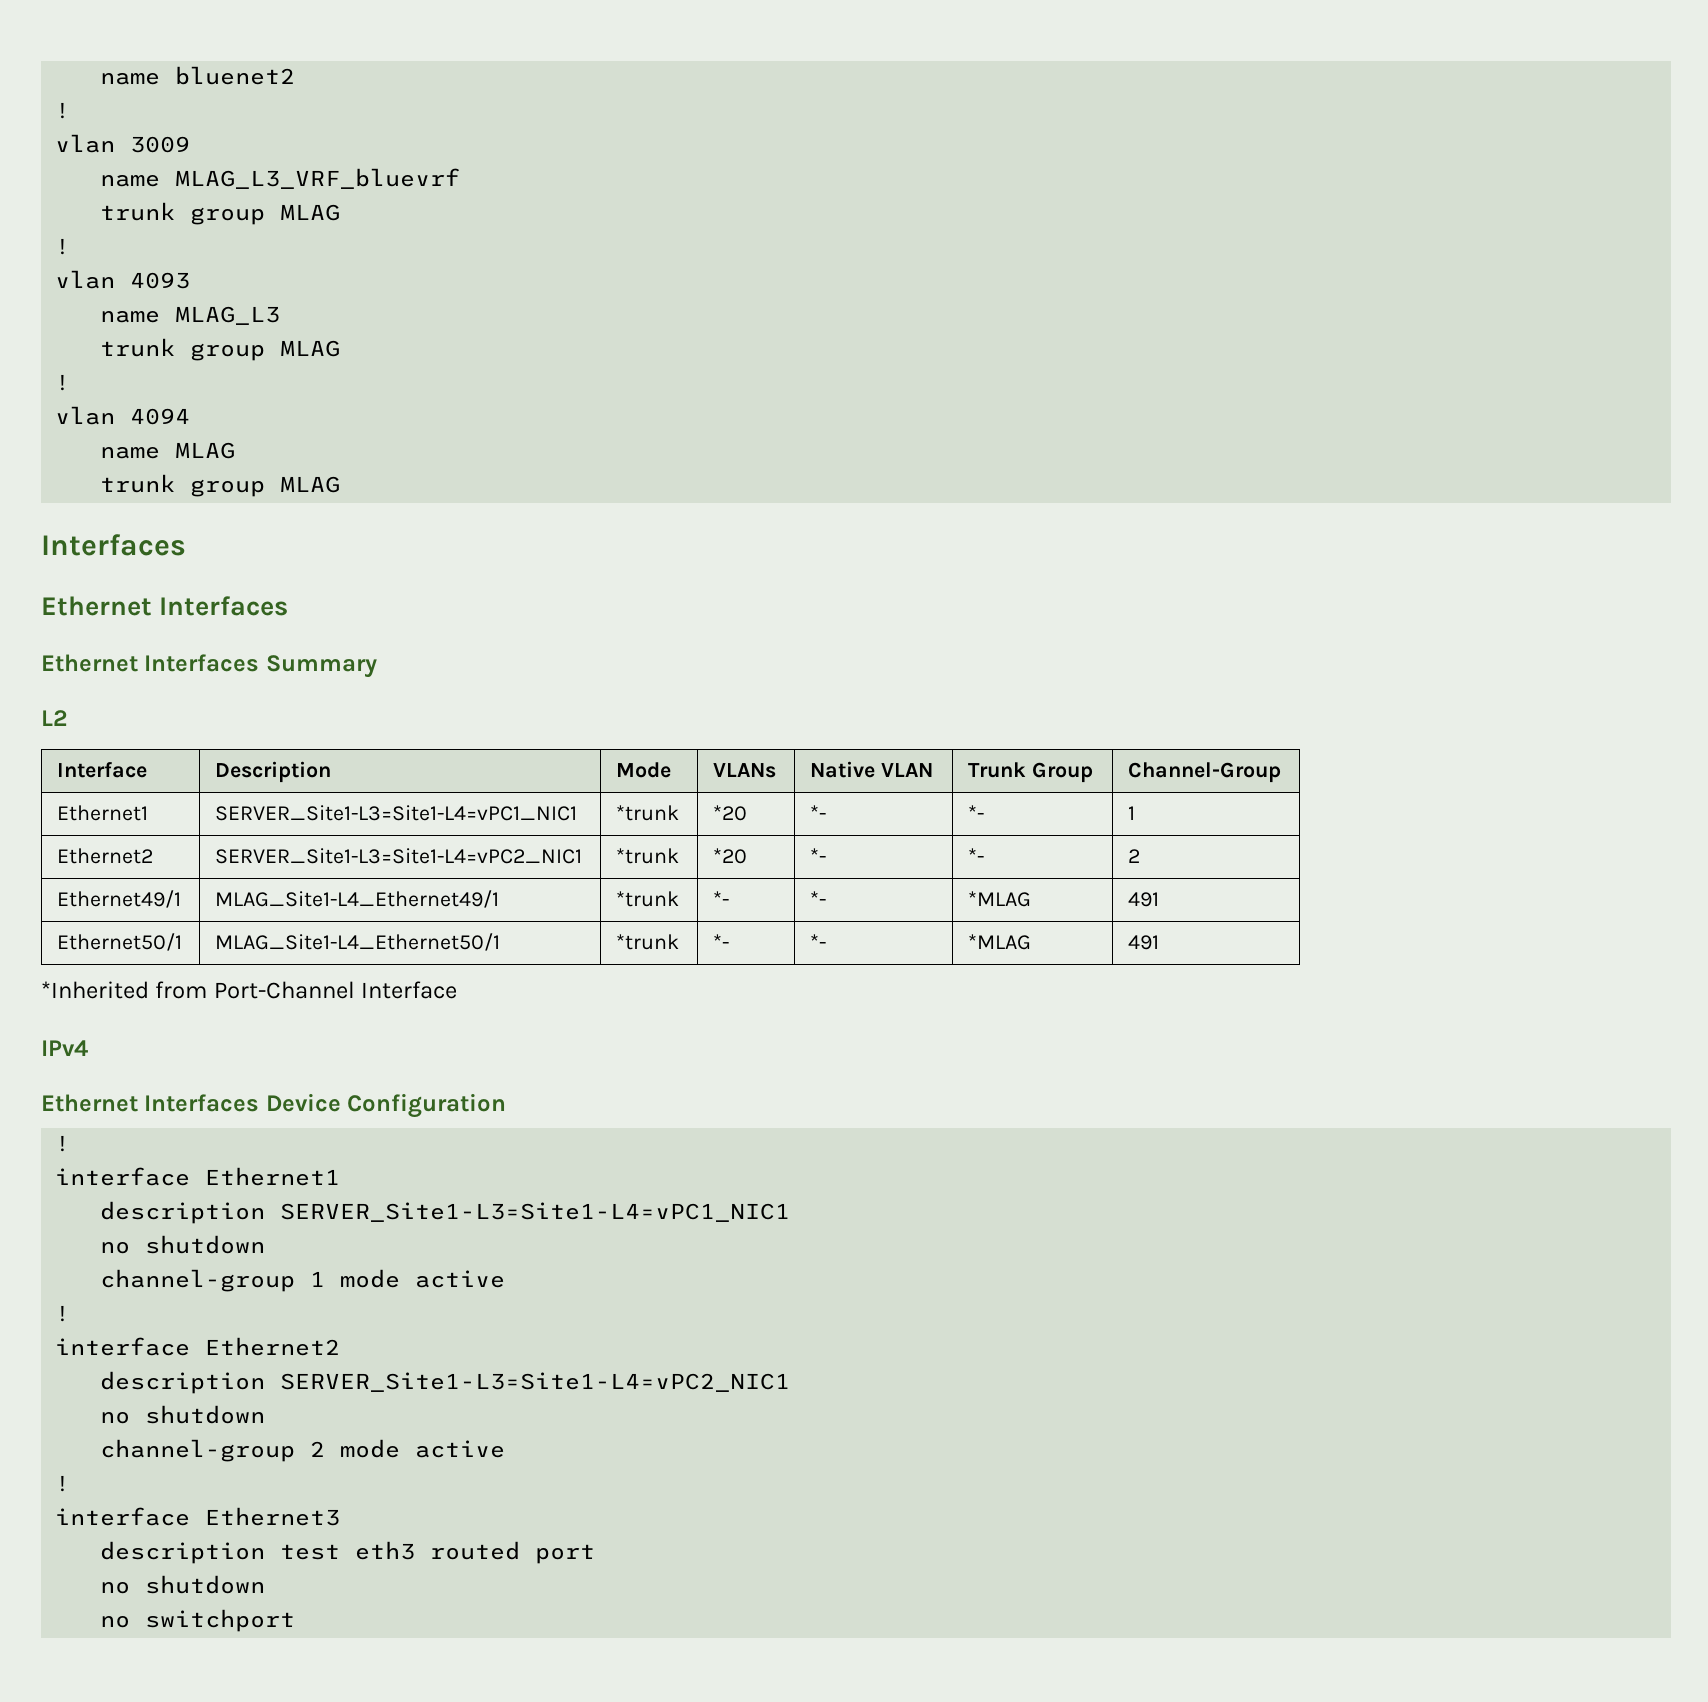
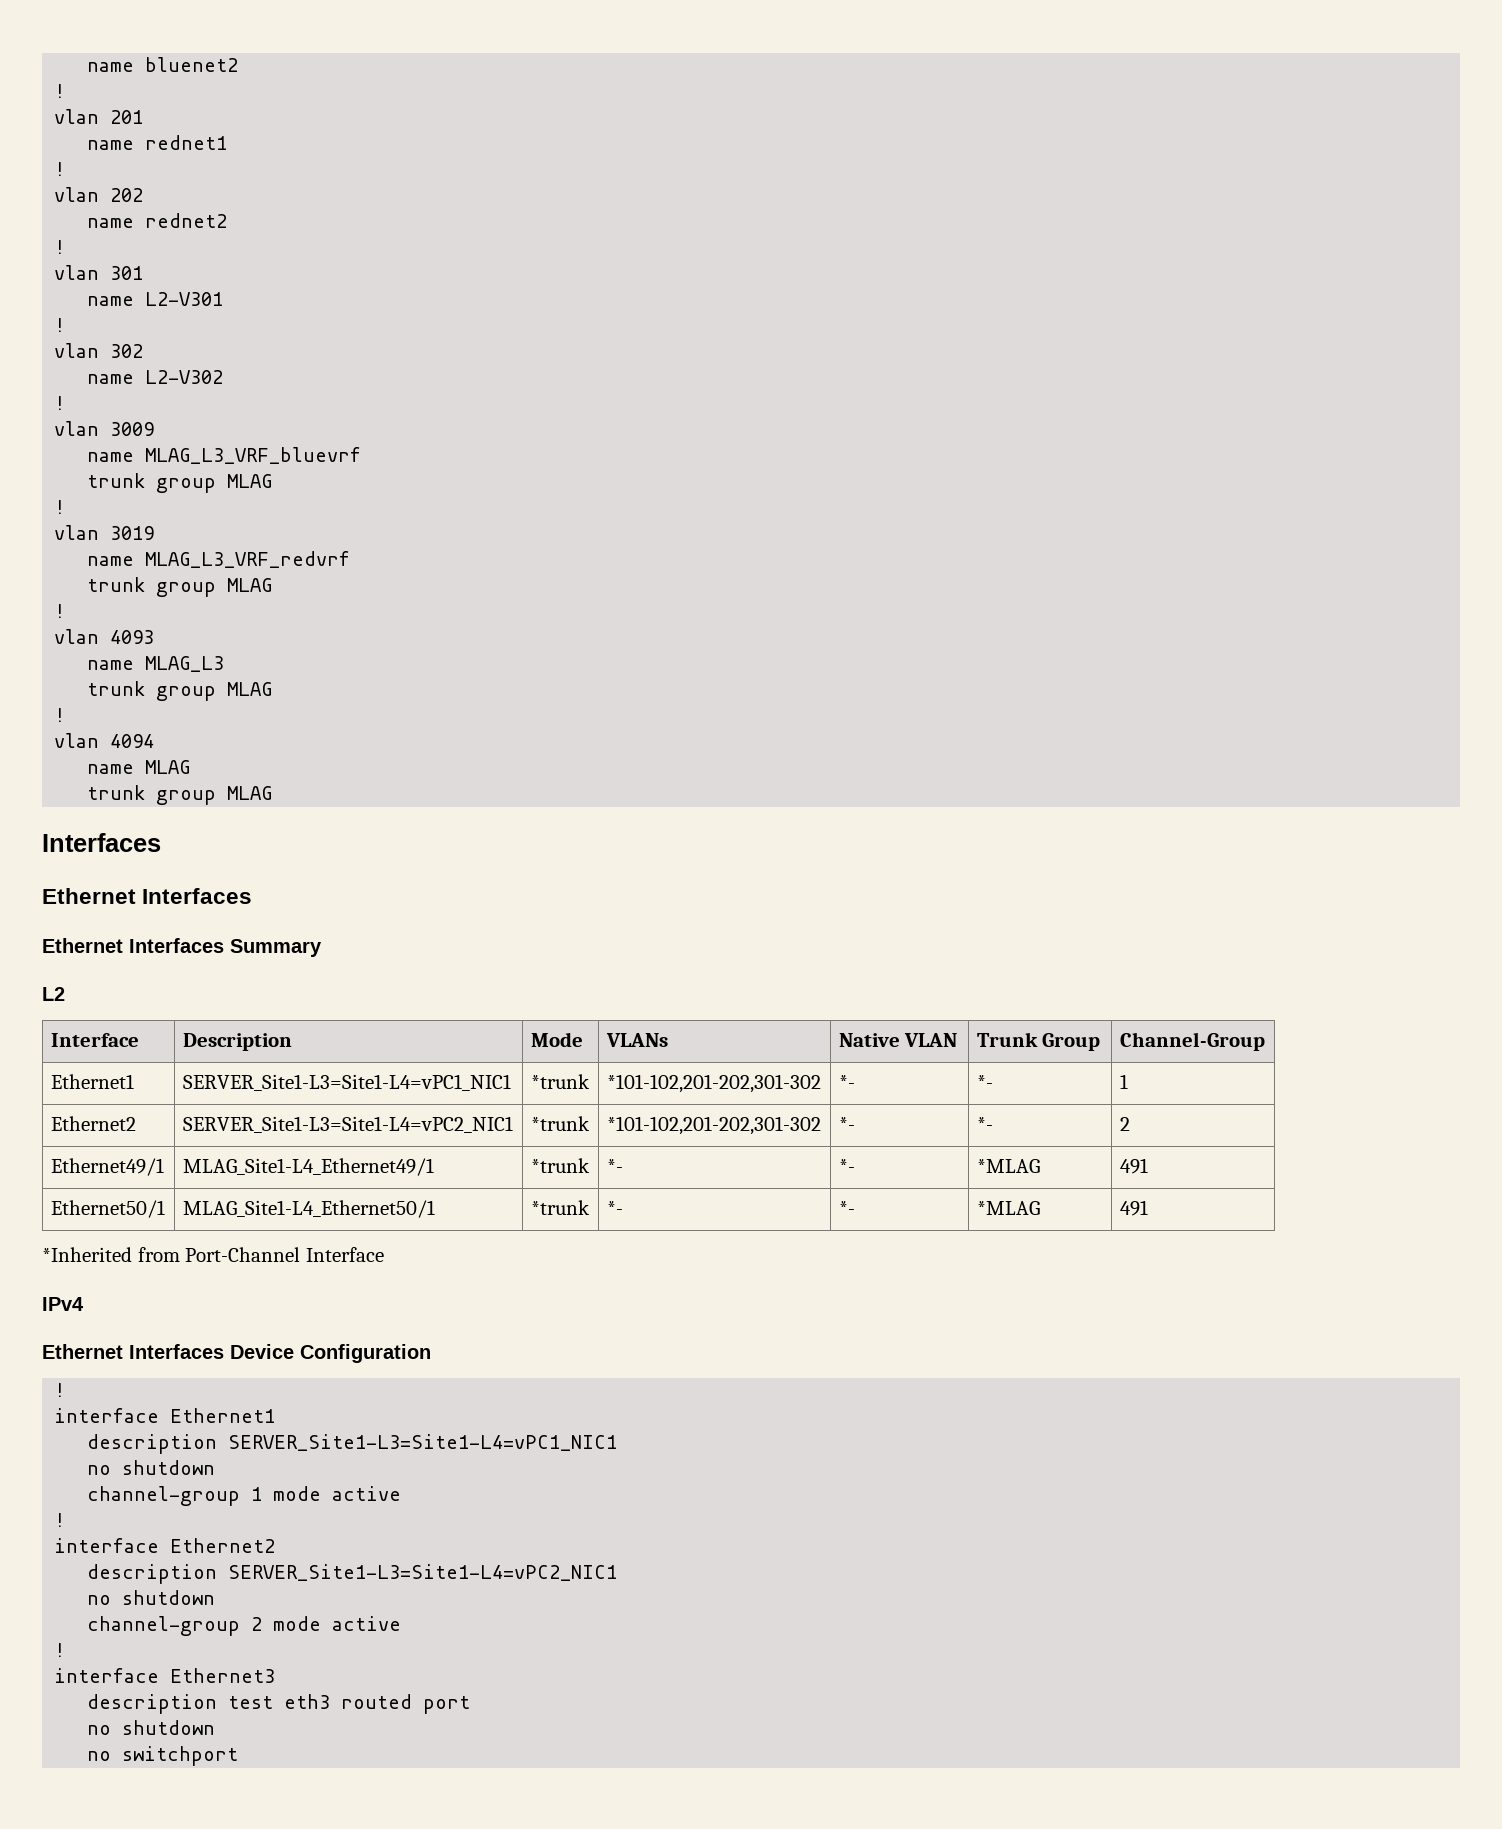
+ vlan 201
+ name rednet1
+ !
+ vlan 202
+ name rednet2
+ !
+ vlan 301
+ name L2-V301
+ !
+ vlan 302
+ name L2-V302
+ !
+ vlan 3019
+ name MLAG_L3_VRF_redvrf
+ trunk group MLAG
+ !
- Ethernet1 | SERVER_Site1-L3=Site1-L4=vPC1_NIC1 | *trunk | *20 | *- | *- | 1
+ Ethernet1 | SERVER_Site1-L3=Site1-L4=vPC1_NIC1 | *trunk | *101-102,201-202,301-302 | *- | *- | 1
- Ethernet2 | SERVER_Site1-L3=Site1-L4=vPC2_NIC1 | *trunk | *20 | *- | *- | 2
+ Ethernet2 | SERVER_Site1-L3=Site1-L4=vPC2_NIC1 | *trunk | *101-102,201-202,301-302 | *- | *- | 2

